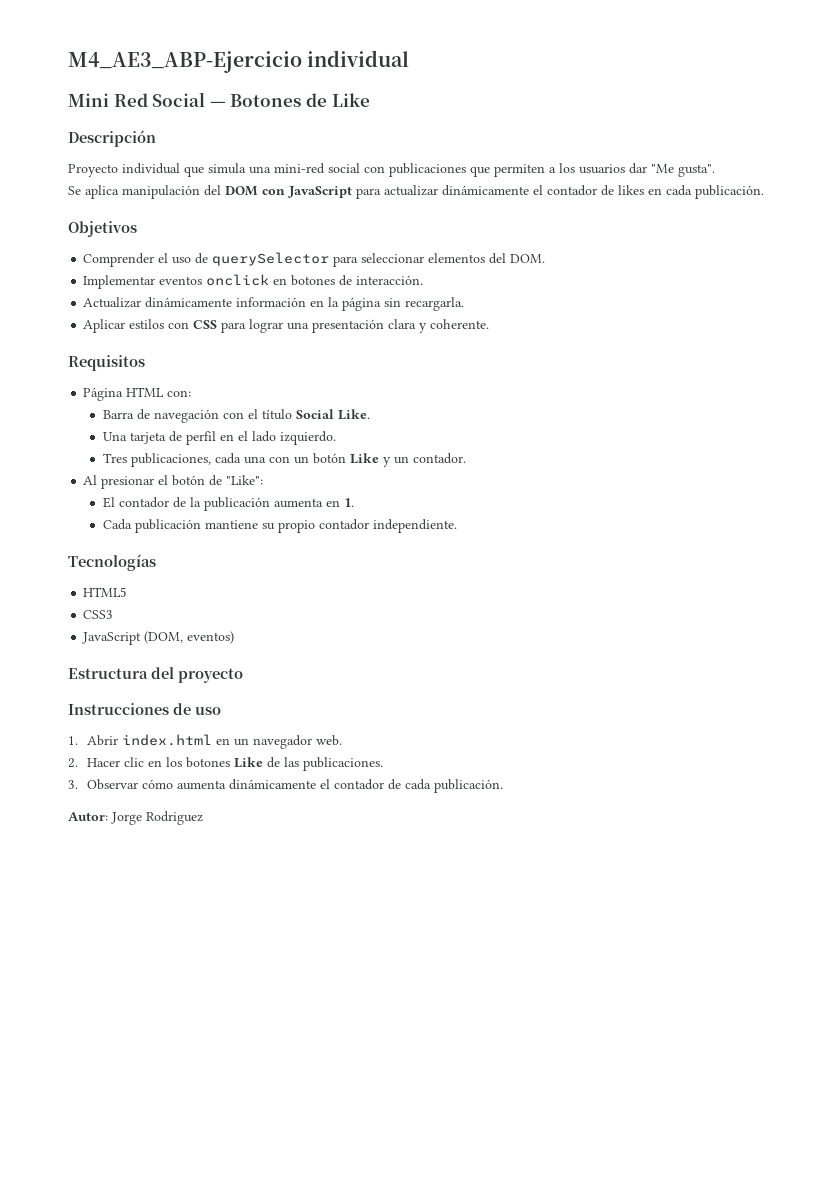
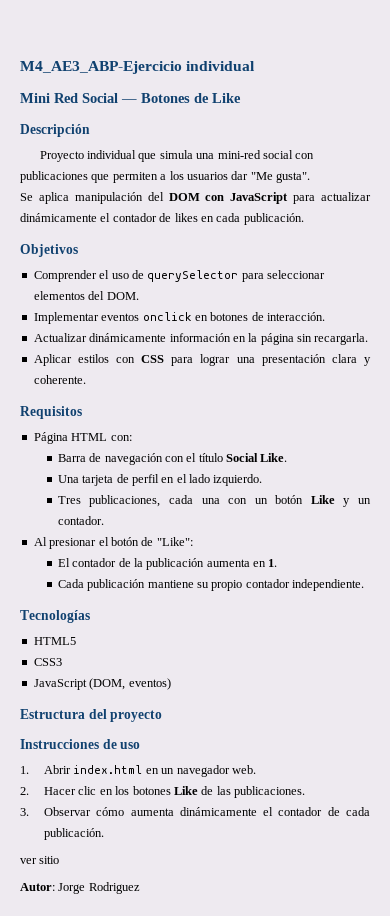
+ ver sitio

